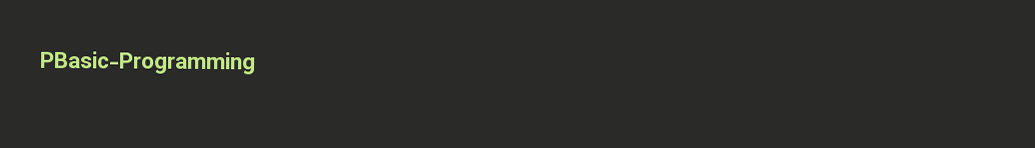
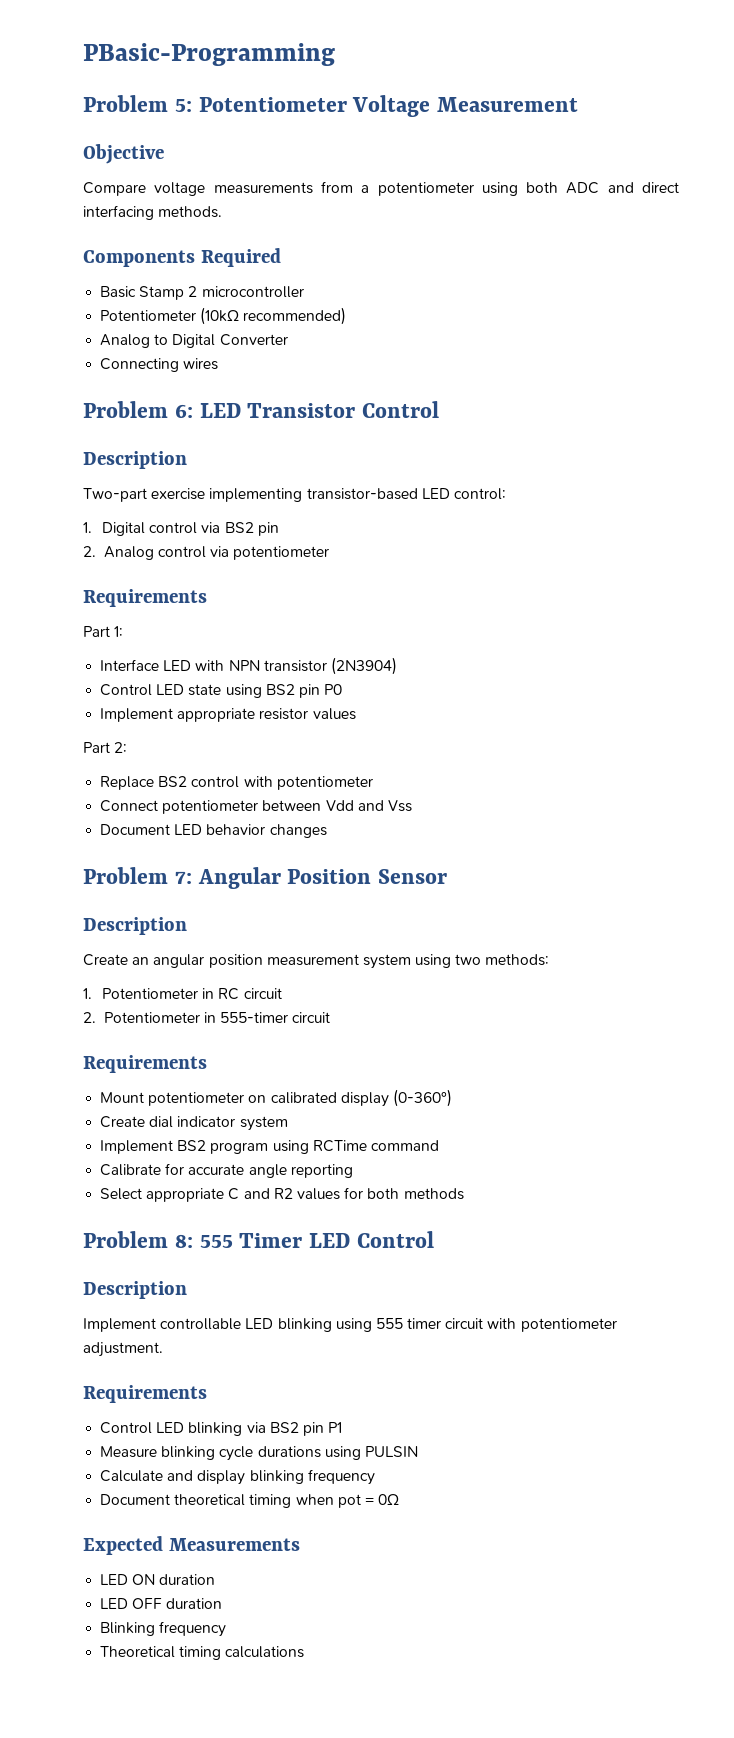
+ Problem 5: Potentiometer Voltage Measurement
+ Objective
+ Compare voltage measurements from a potentiometer using both ADC and direct interfacing methods.
+ Components Required
+ Basic Stamp 2 microcontroller
+ Potentiometer (10kΩ recommended)
+ Analog to Digital Converter
+ Connecting wires
+ Problem 6: LED Transistor Control
+ Description
+ Two-part exercise implementing transistor-based LED control:
+ 1. Digital control via BS2 pin
+ 2. Analog control via potentiometer
+ Requirements
+ Part 1:
+ Interface LED with NPN transistor (2N3904)
+ Control LED state using BS2 pin P0
+ Implement appropriate resistor values
+ Part 2:
+ Replace BS2 control with potentiometer
+ Connect potentiometer between Vdd and Vss
+ Document LED behavior changes
+ Problem 7: Angular Position Sensor
+ Description
+ Create an angular position measurement system using two methods:
+ 1. Potentiometer in RC circuit
+ 2. Potentiometer in 555-timer circuit
+ Requirements
+ Mount potentiometer on calibrated display (0-360°)
+ Create dial indicator system
+ Implement BS2 program using RCTime command
+ Calibrate for accurate angle reporting
+ Select appropriate C and R2 values for both methods
+ Problem 8: 555 Timer LED Control
+ Description
+ Implement controllable LED blinking using 555 timer circuit with potentiometer adjustment.
+ Requirements
+ Control LED blinking via BS2 pin P1
+ Measure blinking cycle durations using PULSIN
+ Calculate and display blinking frequency
+ Document theoretical timing when pot = 0Ω
+ Expected Measurements
+ LED ON duration
+ LED OFF duration
+ Blinking frequency
+ Theoretical timing calculations

